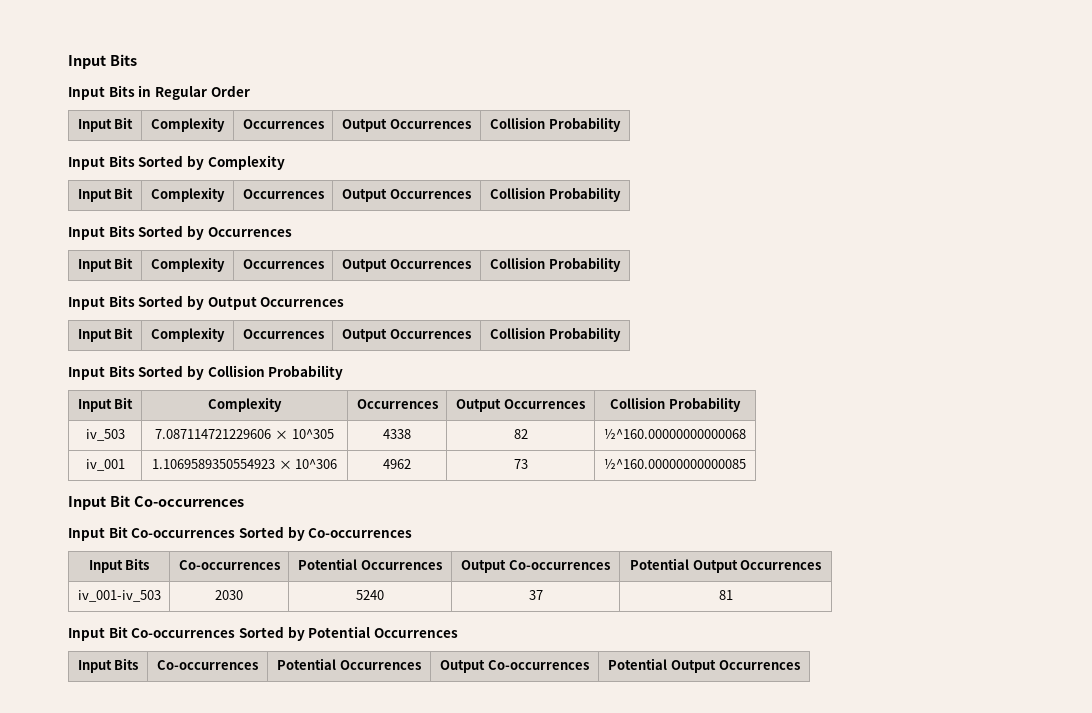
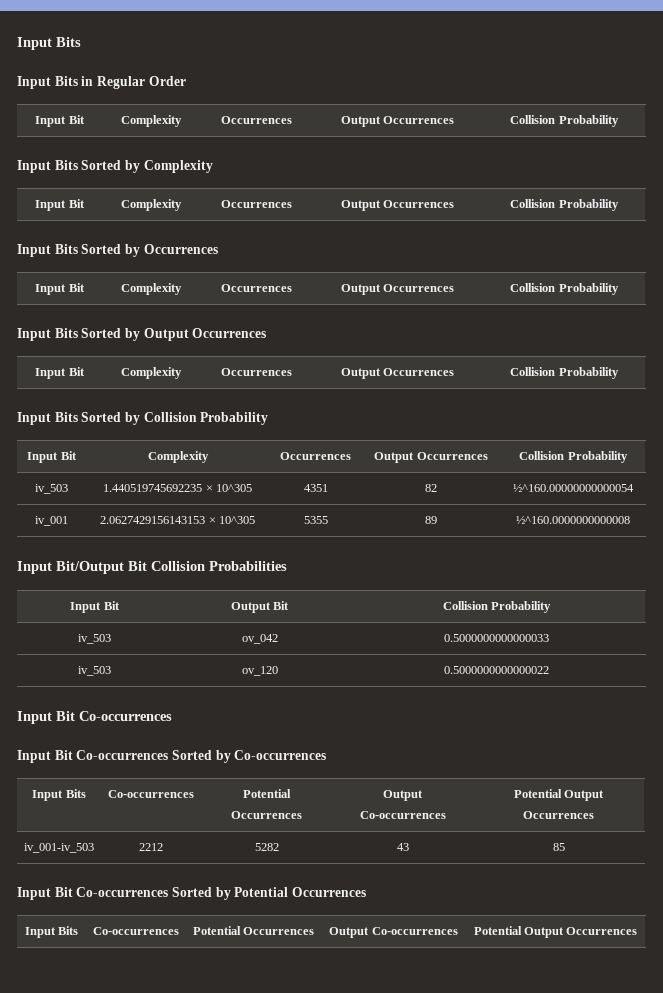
- iv_503 | 7.087114721229606 × 10^305 | 4338 | 82 | ½^160.00000000000068
+ iv_503 | 1.440519745692235 × 10^305 | 4351 | 82 | ½^160.00000000000054
- iv_001 | 1.1069589350554923 × 10^306 | 4962 | 73 | ½^160.00000000000085
+ iv_001 | 2.0627429156143153 × 10^305 | 5355 | 89 | ½^160.0000000000008
+ Input Bit/Output Bit Collision Probabilities
+ Input Bit | Output Bit | Collision Probability
+ iv_503 | ov_042 | 0.5000000000000033
+ iv_503 | ov_120 | 0.5000000000000022
- iv_001-iv_503 | 2030 | 5240 | 37 | 81
+ iv_001-iv_503 | 2212 | 5282 | 43 | 85

